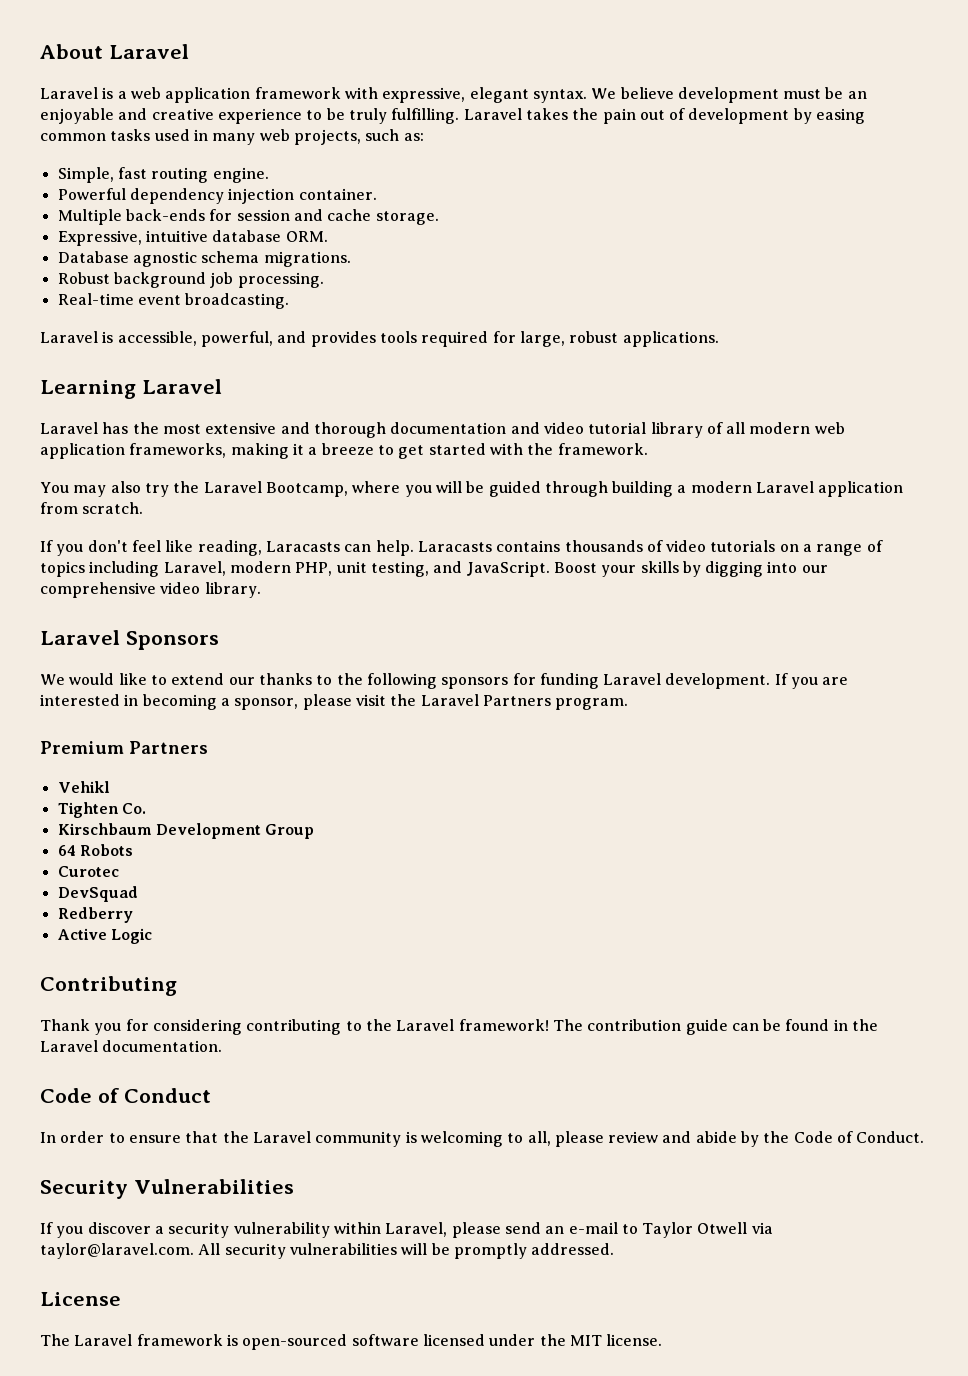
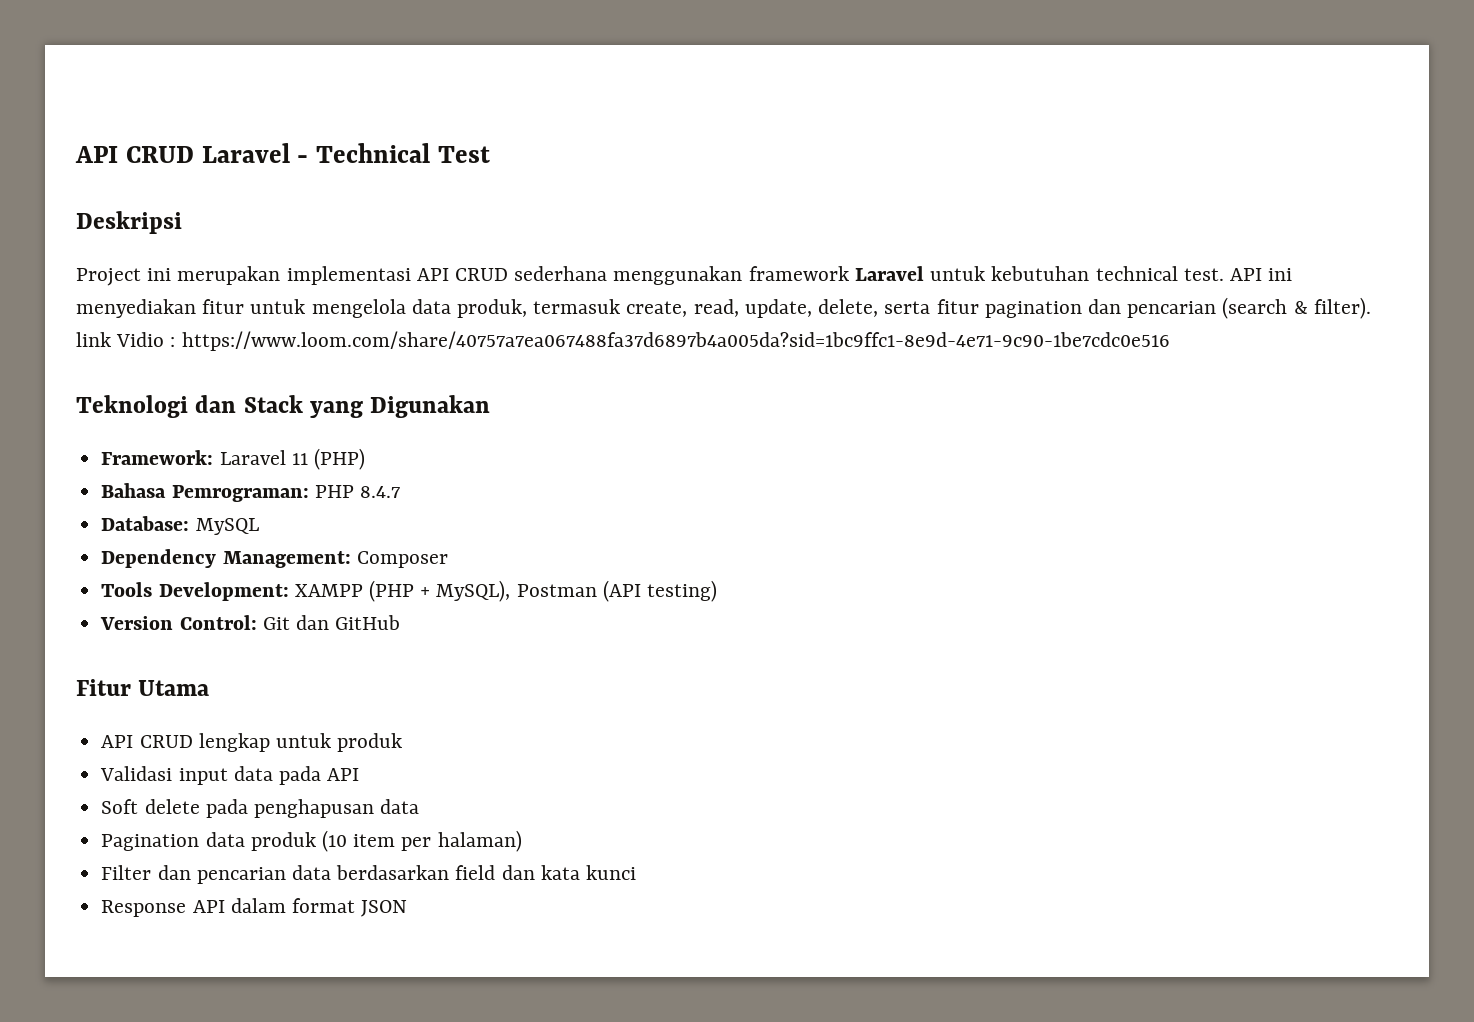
- About Laravel
- Laravel is a web application framework with expressive, elegant syntax. We believe development must be an enjoyable and creative experience to be truly fulfilling. Laravel takes the pain out of development by easing common tasks used in many web projects, such as:
- Simple, fast routing engine.
- Powerful dependency injection container.
- Multiple back-ends for session and cache storage.
- Expressive, intuitive database ORM.
- Database agnostic schema migrations.
- Robust background job processing.
- Real-time event broadcasting.
- Laravel is accessible, powerful, and provides tools required for large, robust applications.
- Learning Laravel
- Laravel has the most extensive and thorough documentation and video tutorial library of all modern web application frameworks, making it a breeze to get started with the framework.
- You may also try the Laravel Bootcamp, where you will be guided through building a modern Laravel application from scratch.
- If you don't feel like reading, Laracasts can help. Laracasts contains thousands of video tutorials on a range of topics including Laravel, modern PHP, unit testing, and JavaScript. Boost your skills by digging into our comprehensive video library.
- Laravel Sponsors
- We would like to extend our thanks to the following sponsors for funding Laravel development. If you are interested in becoming a sponsor, please visit the Laravel Partners program.
- Premium Partners
- Vehikl
- Tighten Co.
- Kirschbaum Development Group
- 64 Robots
- Curotec
- DevSquad
- Redberry
- Active Logic
- Contributing
- Thank you for considering contributing to the Laravel framework! The contribution guide can be found in the Laravel documentation.
- Code of Conduct
- In order to ensure that the Laravel community is welcoming to all, please review and abide by the Code of Conduct.
- Security Vulnerabilities
- If you discover a security vulnerability within Laravel, please send an e-mail to Taylor Otwell via taylor@laravel.com. All security vulnerabilities will be promptly addressed.
- License
- The Laravel framework is open-sourced software licensed under the MIT license.
+ API CRUD Laravel - Technical Test
+ Deskripsi
+ Project ini merupakan implementasi API CRUD sederhana menggunakan framework Laravel untuk kebutuhan technical test. API ini menyediakan fitur untuk mengelola data produk, termasuk create, read, update, delete, serta fitur pagination dan pencarian (search & filter). link Vidio : https://www.loom.com/share/40757a7ea067488fa37d6897b4a005da?sid=1bc9ffc1-8e9d-4e71-9c90-1be7cdc0e516
+ Teknologi dan Stack yang Digunakan
+ Framework: Laravel 11 (PHP)
+ Bahasa Pemrograman: PHP 8.4.7
+ Database: MySQL
+ Dependency Management: Composer
+ Tools Development: XAMPP (PHP + MySQL), Postman (API testing)
+ Version Control: Git dan GitHub
+ Fitur Utama
+ API CRUD lengkap untuk produk
+ Validasi input data pada API
+ Soft delete pada penghapusan data
+ Pagination data produk (10 item per halaman)
+ Filter dan pencarian data berdasarkan field dan kata kunci
+ Response API dalam format JSON

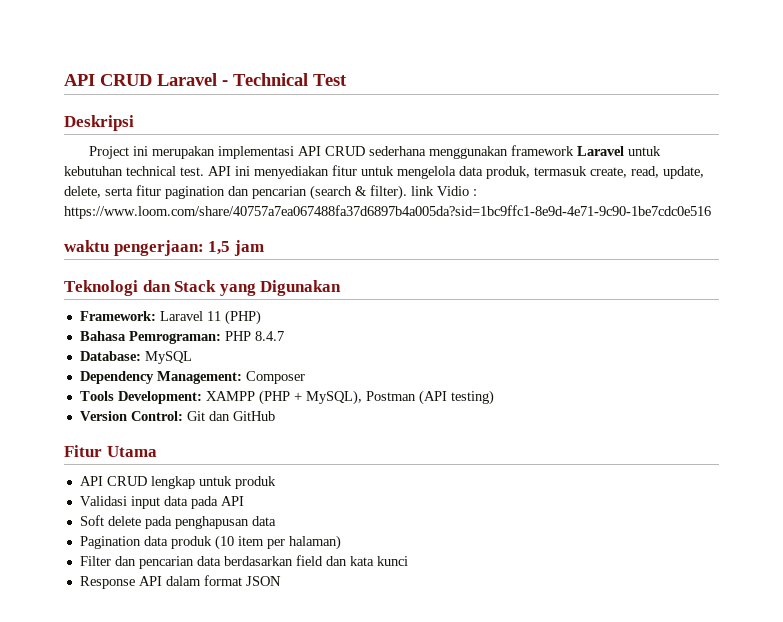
+ waktu pengerjaan: 1,5 jam

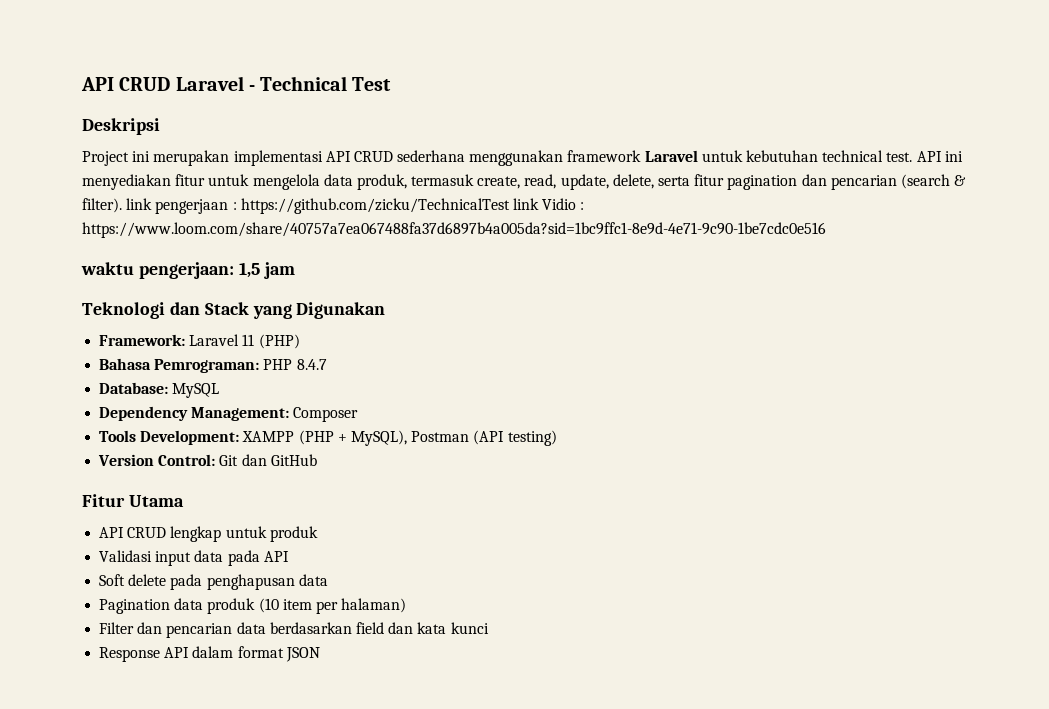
- API ini menyediakan fitur untuk mengelola data produk, termasuk create, read, update, delete, serta fitur pagination dan pencarian (search & filter). link Vidio : https://www.loom.com/share/40757a7ea067488fa37d6897b4a005da?sid=1bc9ffc1-8e9d-4e71-9c90-1be7cdc0e516
+ API ini menyediakan fitur untuk mengelola data produk, termasuk create, read, update, delete, serta fitur pagination dan pencarian (search & filter). link pengerjaan : https://github.com/zicku/TechnicalTest link Vidio : https://www.loom.com/share/40757a7ea067488fa37d6897b4a005da?sid=1bc9ffc1-8e9d-4e71-9c90-1be7cdc0e516

